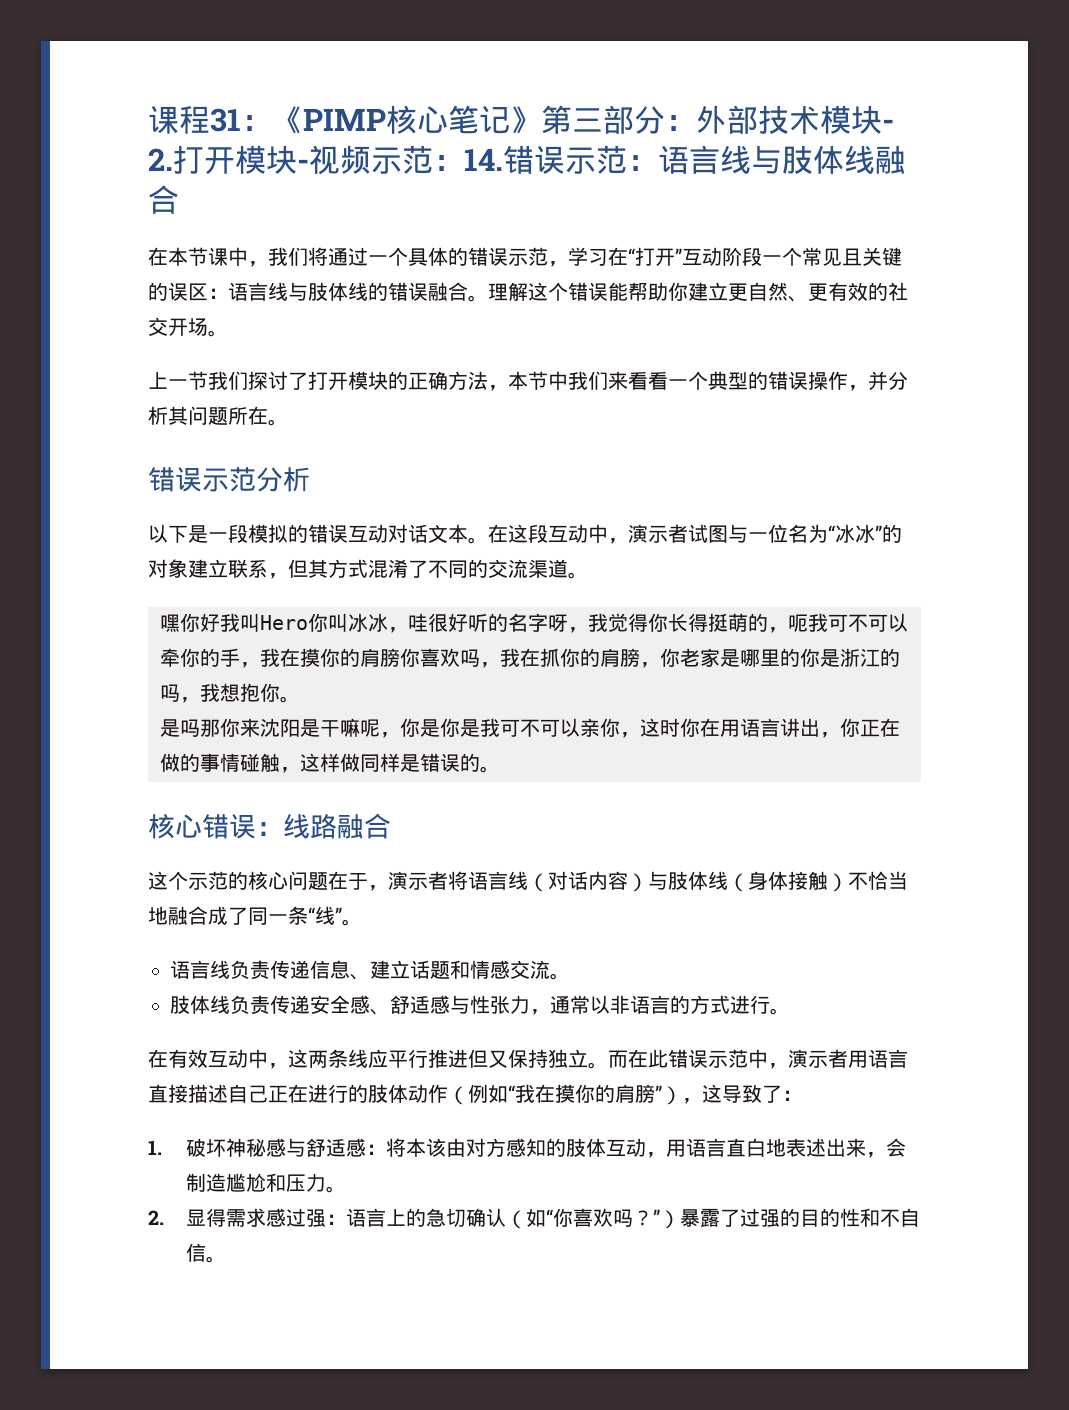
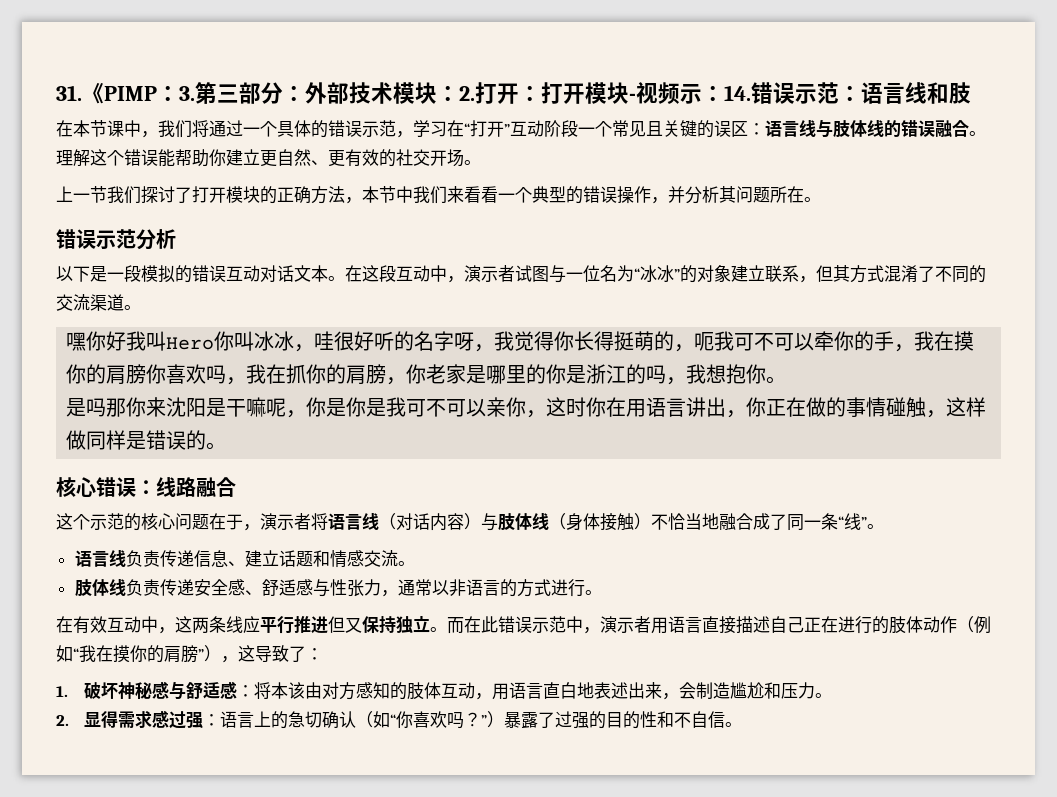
- 课程31：《PIMP核心笔记》第三部分：外部技术模块- 2.打开模块-视频示范：14.错误示范：语言线与肢体线融合
+ 31.《PIMP：3.第三部分：外部技术模块：2.打开：打开模块-视频示：14.错误示范：语言线和肢

